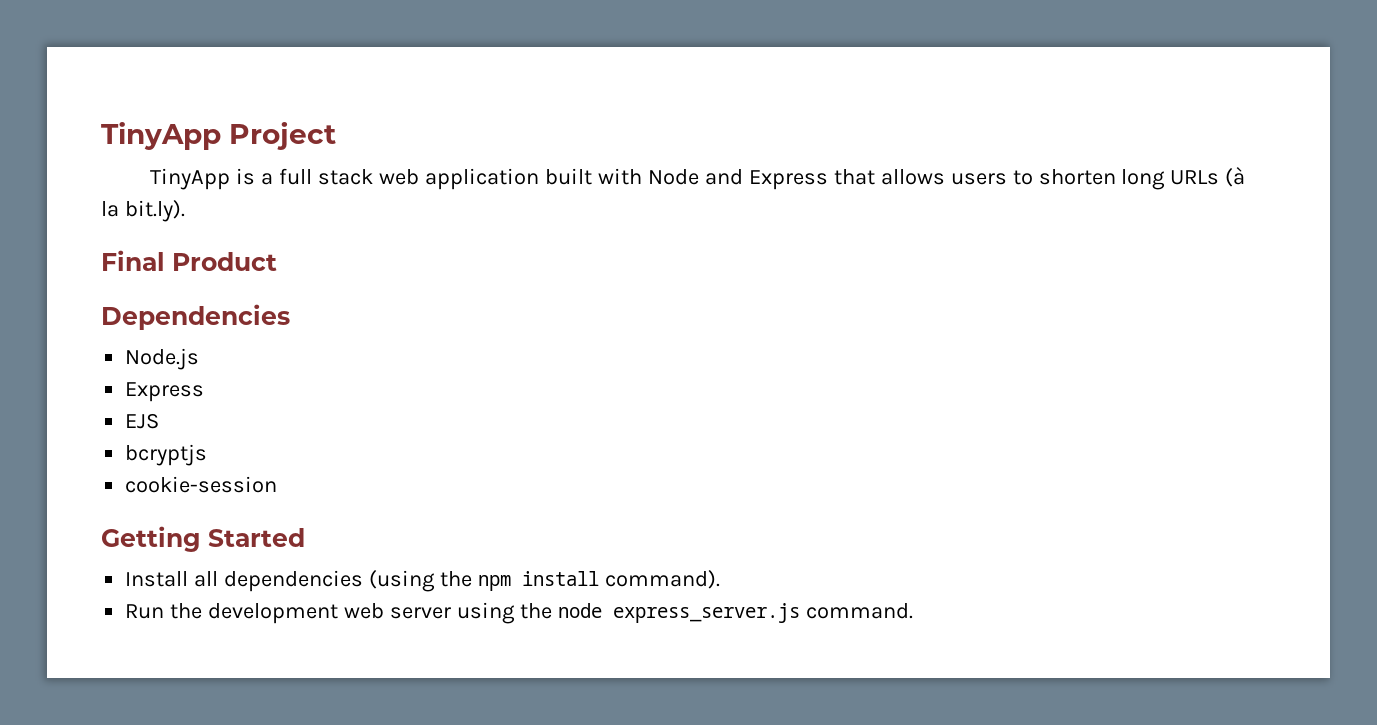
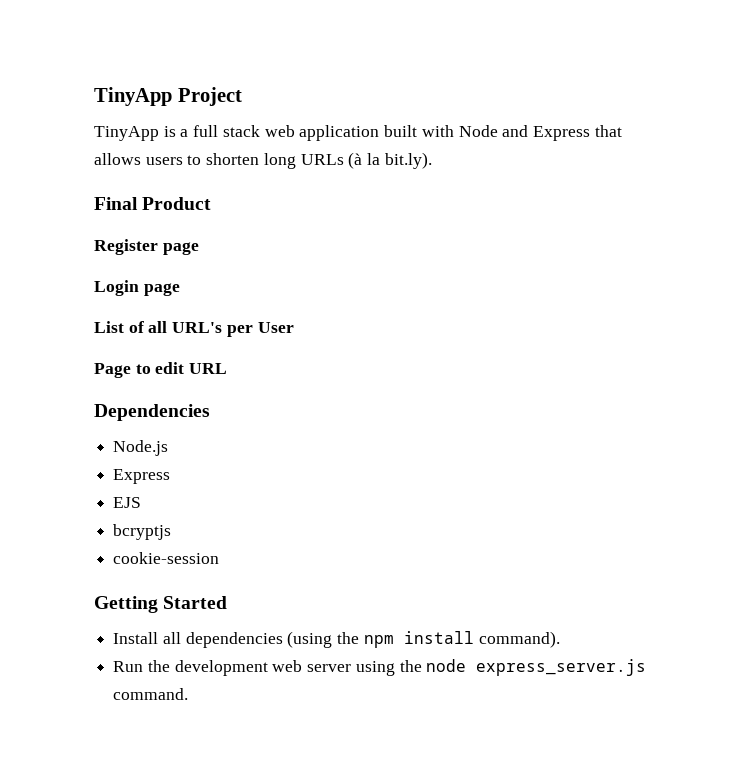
+ Register page
+ Login page
+ List of all URL's per User
+ Page to edit URL

